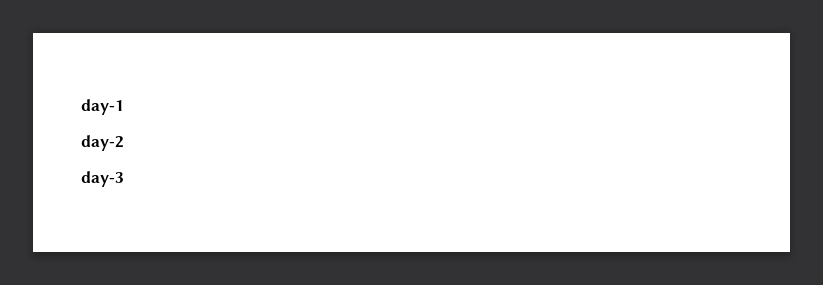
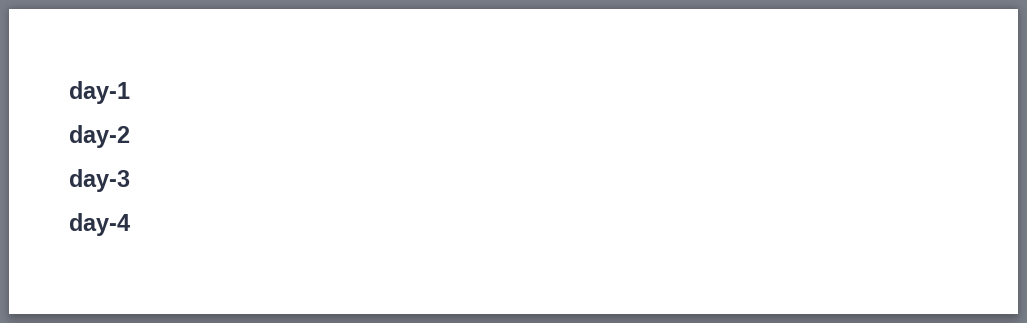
+ day-4

